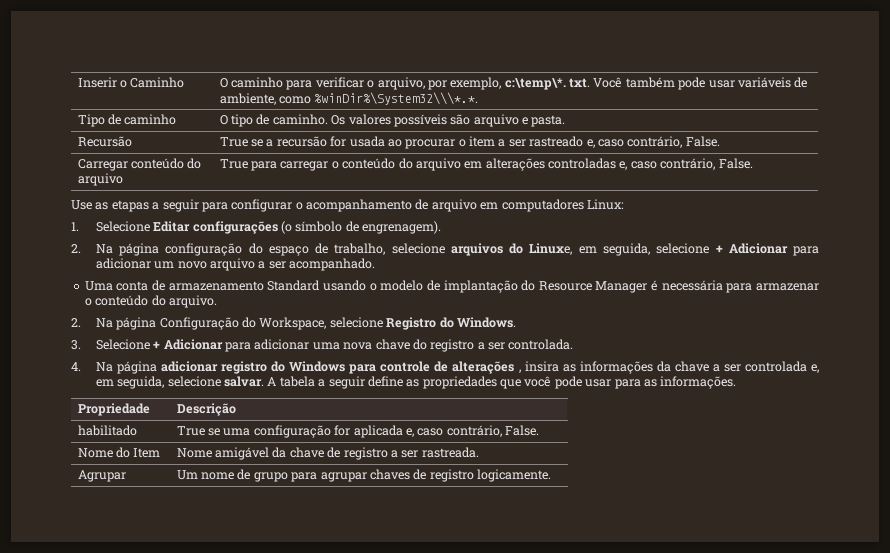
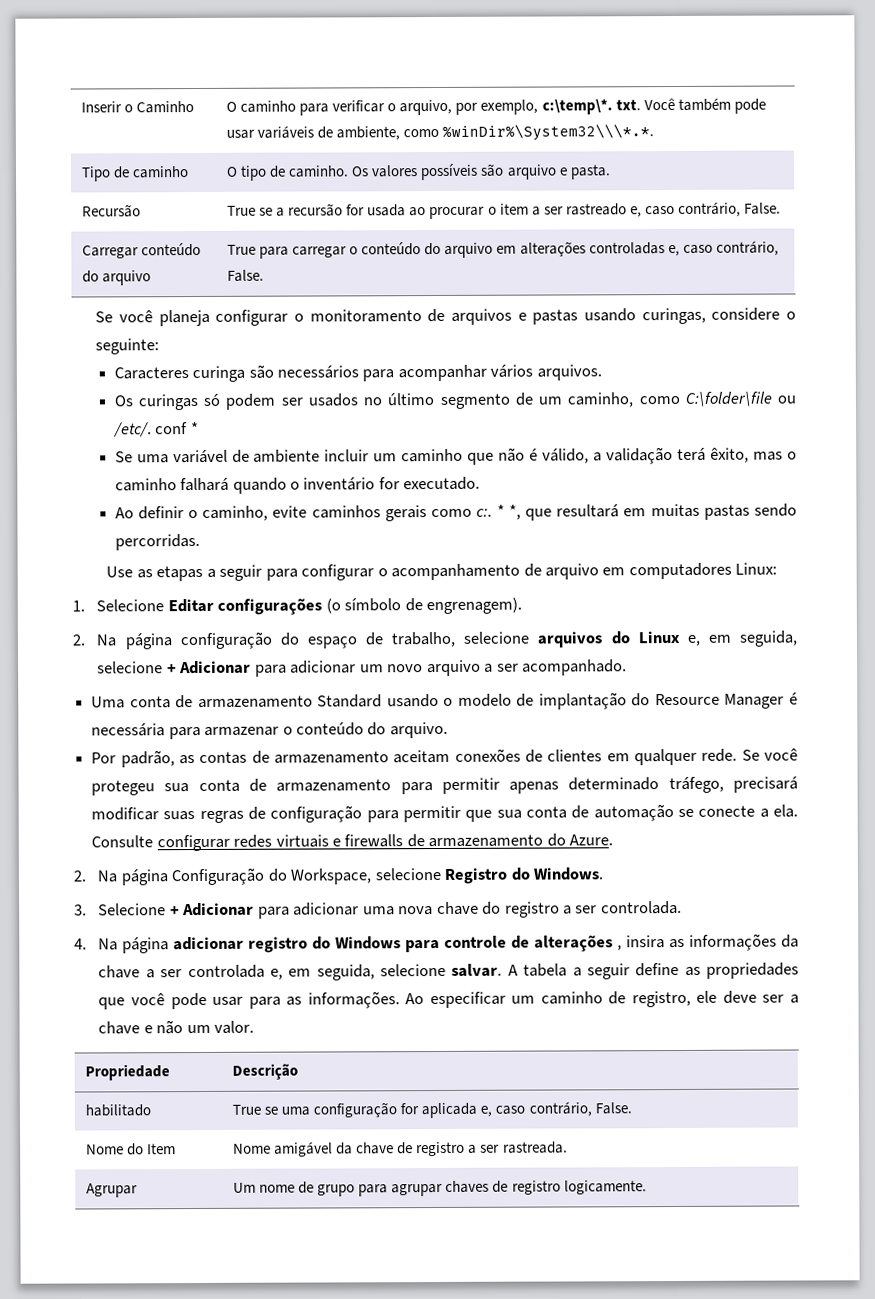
+ Se você planeja configurar o monitoramento de arquivos e pastas usando curingas, considere o seguinte:
+ Caracteres curinga são necessários para acompanhar vários arquivos.
+ Os curingas só podem ser usados no último segmento de um caminho, como C:\folder\file ou /etc/. conf *
+ Se uma variável de ambiente incluir um caminho que não é válido, a validação terá êxito, mas o caminho falhará quando o inventário for executado.
+ Ao definir o caminho, evite caminhos gerais como c:. * *, que resultará em muitas pastas sendo percorridas.
- 2. Na página configuração do espaço de trabalho, selecione arquivos do Linuxe, em seguida, selecione + Adicionar para adicionar um novo arquivo a ser acompanhado.
+ 2. Na página configuração do espaço de trabalho, selecione arquivos do Linux e, em seguida, selecione + Adicionar para adicionar um novo arquivo a ser acompanhado.
+ Por padrão, as contas de armazenamento aceitam conexões de clientes em qualquer rede. Se você protegeu sua conta de armazenamento para permitir apenas determinado tráfego, precisará modificar suas regras de configuração para permitir que sua conta de automação se conecte a ela. Consulte configurar redes virtuais e firewalls de armazenamento do Azure.
+ Ao especificar um caminho de registro, ele deve ser a chave e não um valor.

